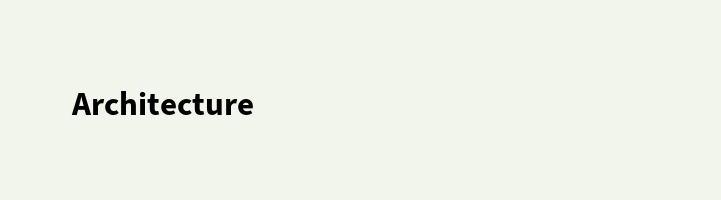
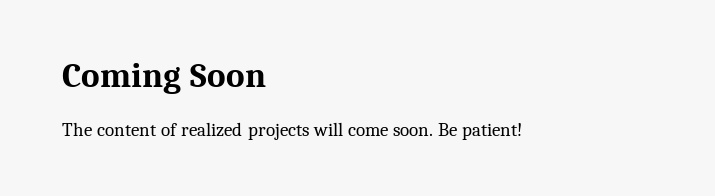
- Architecture
+ Coming Soon
+ The content of realized projects will come soon. Be patient!

